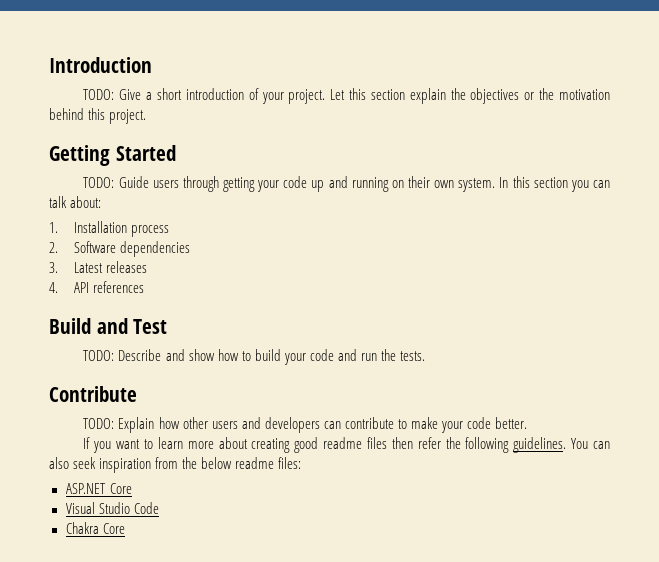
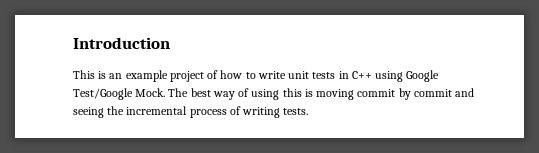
- TODO: Give a short introduction of your project. Let this section explain the objectives or the motivation behind this project.
- Getting Started
- TODO: Guide users through getting your code up and running on their own system. In this section you can talk about:
- 1. Installation process
- 2. Software dependencies
- 3. Latest releases
- 4. API references
- Build and Test
- TODO: Describe and show how to build your code and run the tests.
- Contribute
- TODO: Explain how other users and developers can contribute to make your code better.
- If you want to learn more about creating good readme files then refer the following guidelines. You can also seek inspiration from the below readme files:
- ASP.NET Core
- Visual Studio Code
- Chakra Core
+ This is an example project of how to write unit tests in C++ using Google Test/Google Mock. The best way of using this is moving commit by commit and seeing the incremental process of writing tests.

